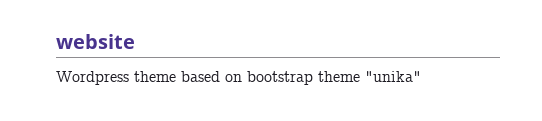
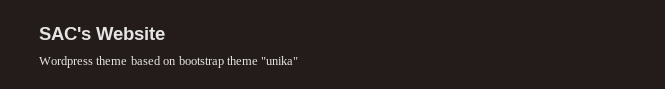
- website
+ SAC's Website

